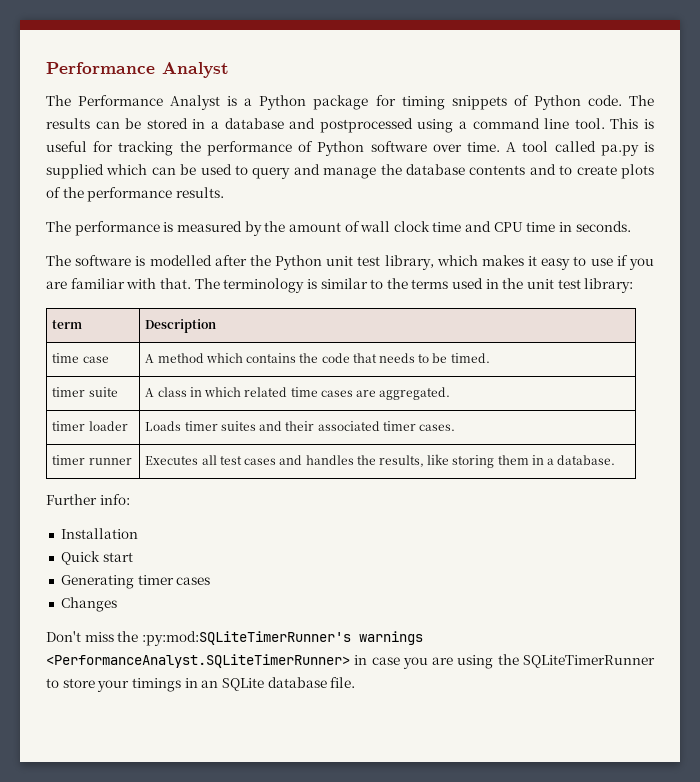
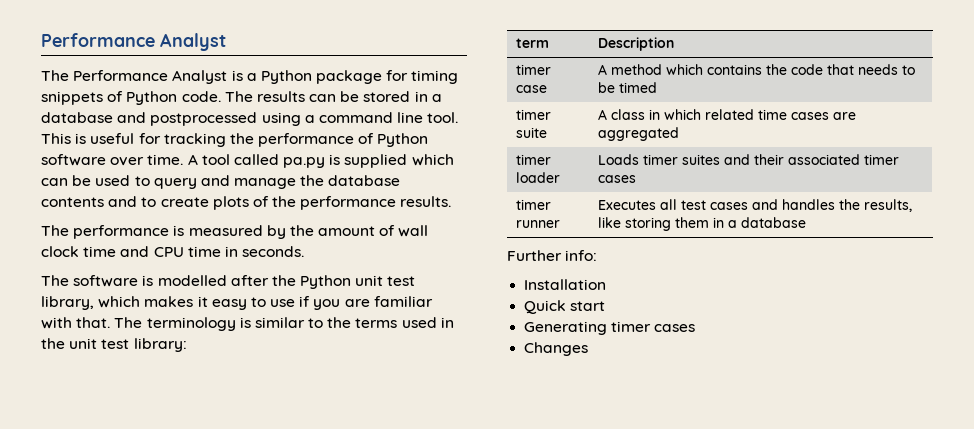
- time case | A method which contains the code that needs to be timed.
+ timer case | A method which contains the code that needs to be timed
- timer suite | A class in which related time cases are aggregated.
+ timer suite | A class in which related time cases are aggregated
- timer loader | Loads timer suites and their associated timer cases.
+ timer loader | Loads timer suites and their associated timer cases
- timer runner | Executes all test cases and handles the results, like storing them in a database.
+ timer runner | Executes all test cases and handles the results, like storing them in a database
- Don't miss the :py:mod:SQLiteTimerRunner's warnings <PerformanceAnalyst.SQLiteTimerRunner> in case you are using the SQLiteTimerRunner to store your timings in an SQLite database file.

